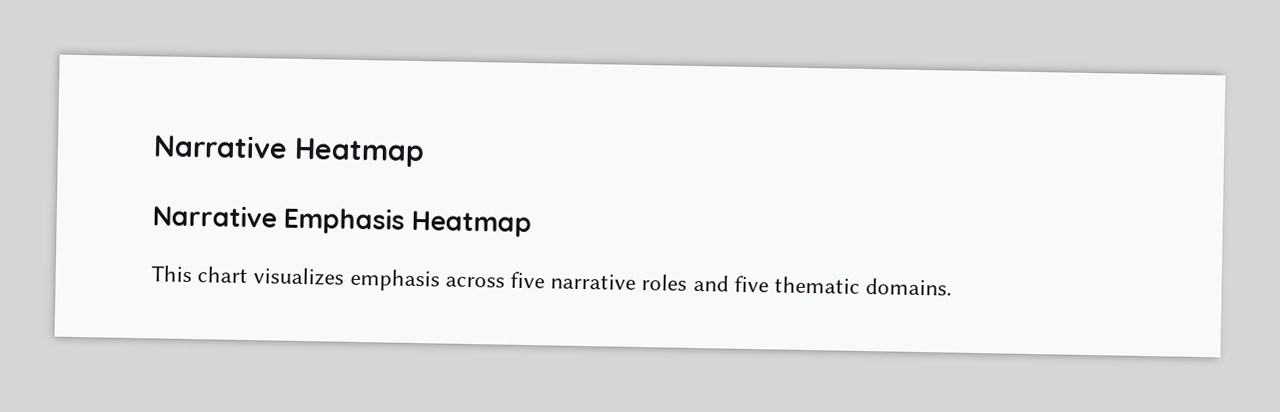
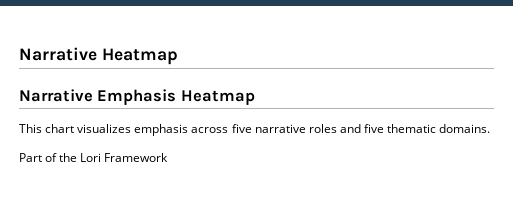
+ Part of the Lori Framework

